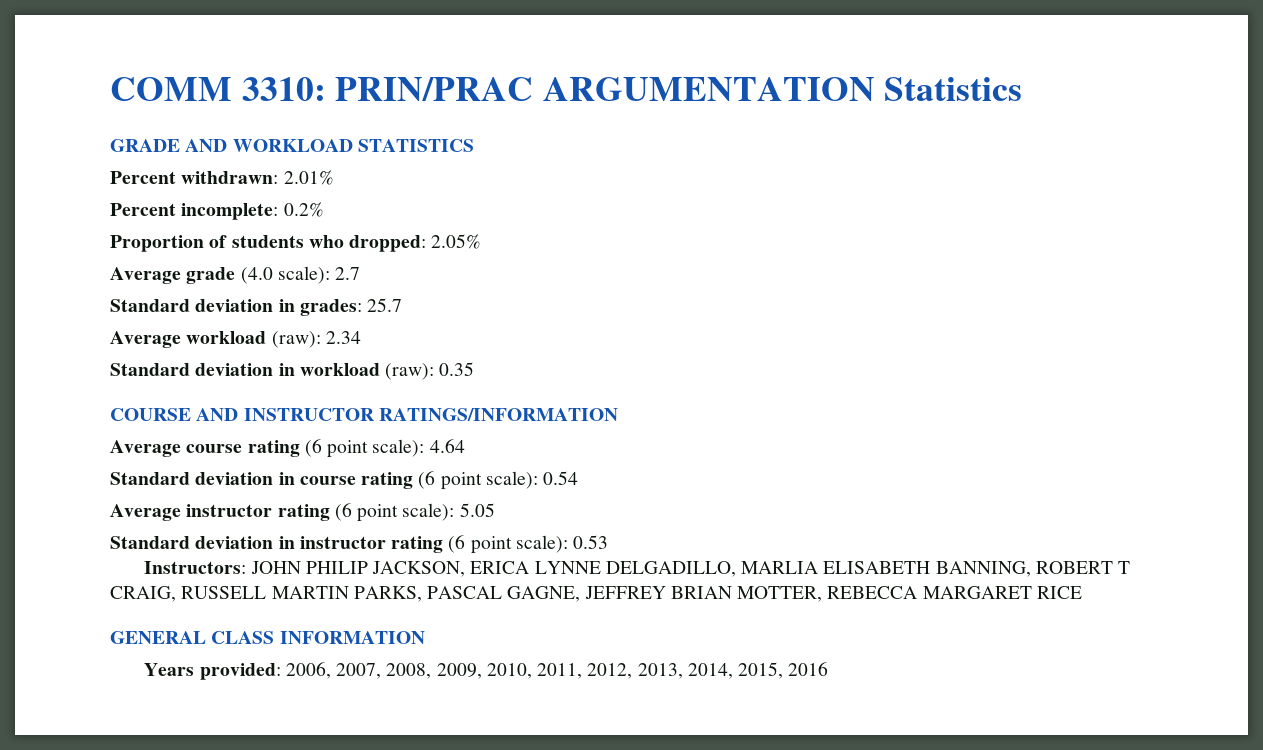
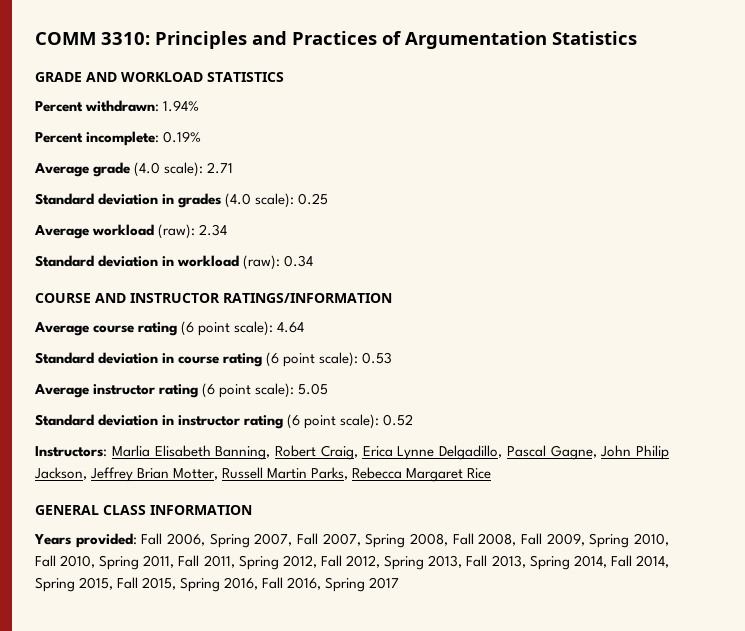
- COMM 3310: PRIN/PRAC ARGUMENTATION Statistics
+ COMM 3310: Principles and Practices of Argumentation Statistics
- Percent withdrawn: 2.01%
+ Percent withdrawn: 1.94%
- Percent incomplete: 0.2%
- Proportion of students who dropped: 2.05%
+ Percent incomplete: 0.19%
- Average grade (4.0 scale): 2.7
- Standard deviation in grades: 25.7
+ Average grade (4.0 scale): 2.71
+ Standard deviation in grades (4.0 scale): 0.25
- Standard deviation in workload (raw): 0.35
+ Standard deviation in workload (raw): 0.34
- Standard deviation in course rating (6 point scale): 0.54
+ Standard deviation in course rating (6 point scale): 0.53
- Standard deviation in instructor rating (6 point scale): 0.53
+ Standard deviation in instructor rating (6 point scale): 0.52
- Instructors: JOHN PHILIP JACKSON, ERICA LYNNE DELGADILLO, MARLIA ELISABETH BANNING, ROBERT T CRAIG, RUSSELL MARTIN PARKS, PASCAL GAGNE, JEFFREY BRIAN MOTTER, REBECCA MARGARET RICE
+ Instructors: Marlia Elisabeth Banning, Robert Craig, Erica Lynne Delgadillo, Pascal Gagne, John Philip Jackson, Jeffrey Brian Motter, Russell Martin Parks, Rebecca Margaret Rice
- Years provided: 2006, 2007, 2008, 2009, 2010, 2011, 2012, 2013, 2014, 2015, 2016
+ Years provided: Fall 2006, Spring 2007, Fall 2007, Spring 2008, Fall 2008, Fall 2009, Spring 2010, Fall 2010, Spring 2011, Fall 2011, Spring 2012, Fall 2012, Spring 2013, Fall 2013, Spring 2014, Fall 2014, Spring 2015, Fall 2015, Spring 2016, Fall 2016, Spring 2017

